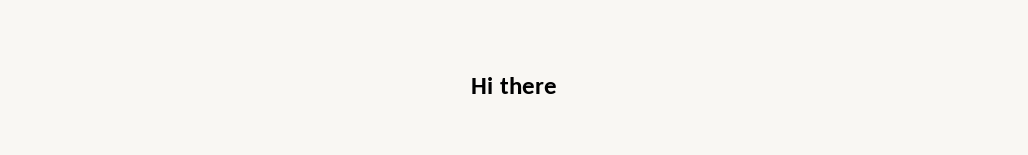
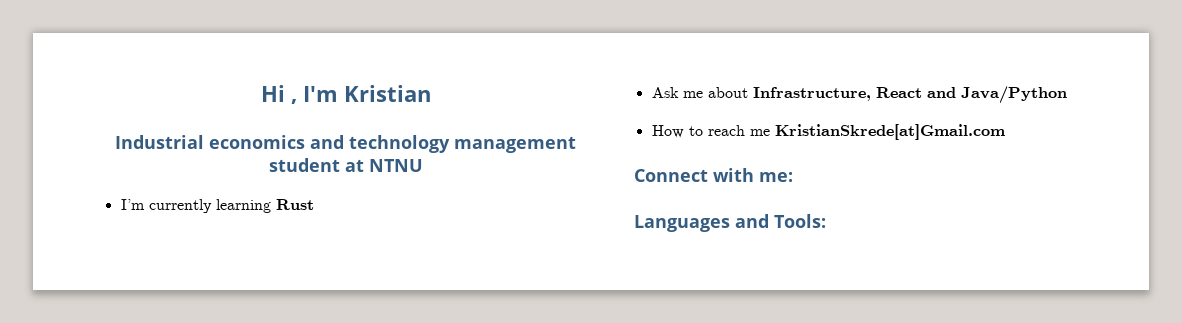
- Hi there
+ Hi , I'm Kristian
+ Industrial economics and technology management student at NTNU
+ I’m currently learning Rust
+ Ask me about Infrastructure, React and Java/Python
+ How to reach me KristianSkrede[at]Gmail.com
+ Connect with me:
+ Languages and Tools:

